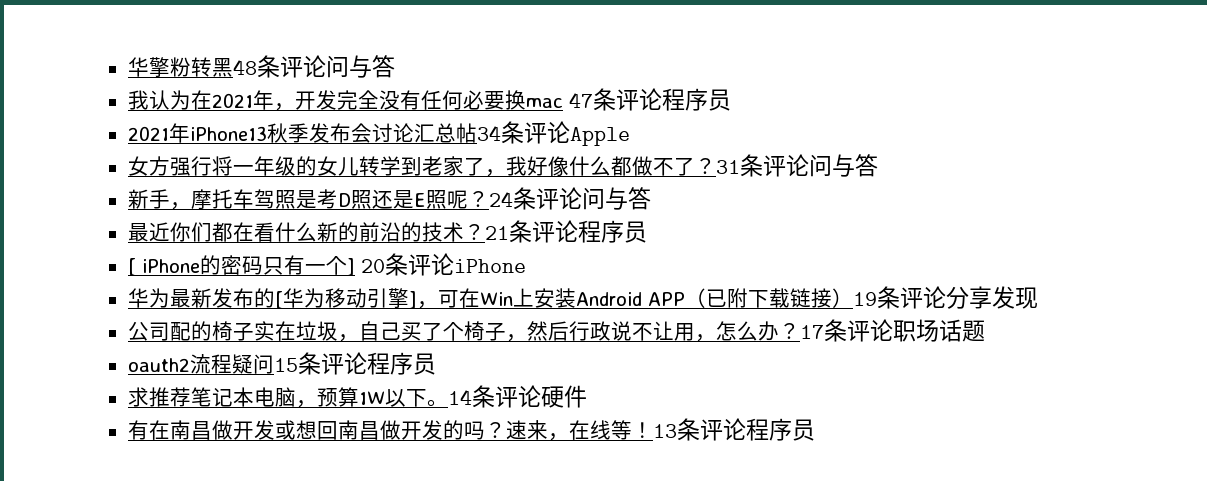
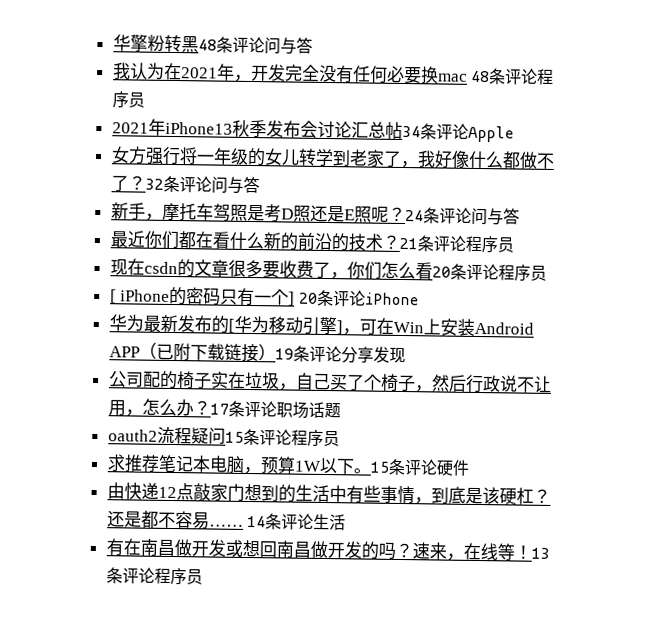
- 我认为在2021年，开发完全没有任何必要换mac 47条评论程序员
+ 我认为在2021年，开发完全没有任何必要换mac 48条评论程序员
- 31条评论问与答
+ 32条评论问与答
+ 现在csdn的文章很多要收费了，你们怎么看20条评论程序员
- 14条评论硬件
+ 15条评论硬件
+ 由快递12点敲家门想到的生活中有些事情，到底是该硬杠？还是都不容易…… 14条评论生活

